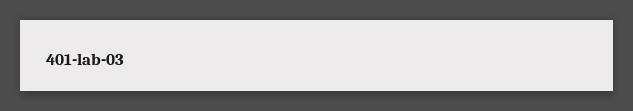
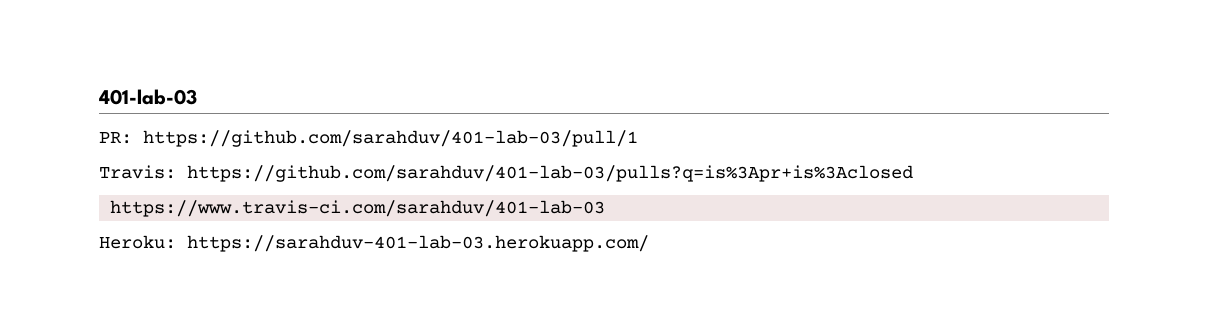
+ PR: https://github.com/sarahduv/401-lab-03/pull/1
+ Travis: https://github.com/sarahduv/401-lab-03/pulls?q=is%3Apr+is%3Aclosed
+ https://www.travis-ci.com/sarahduv/401-lab-03
+ Heroku: https://sarahduv-401-lab-03.herokuapp.com/

